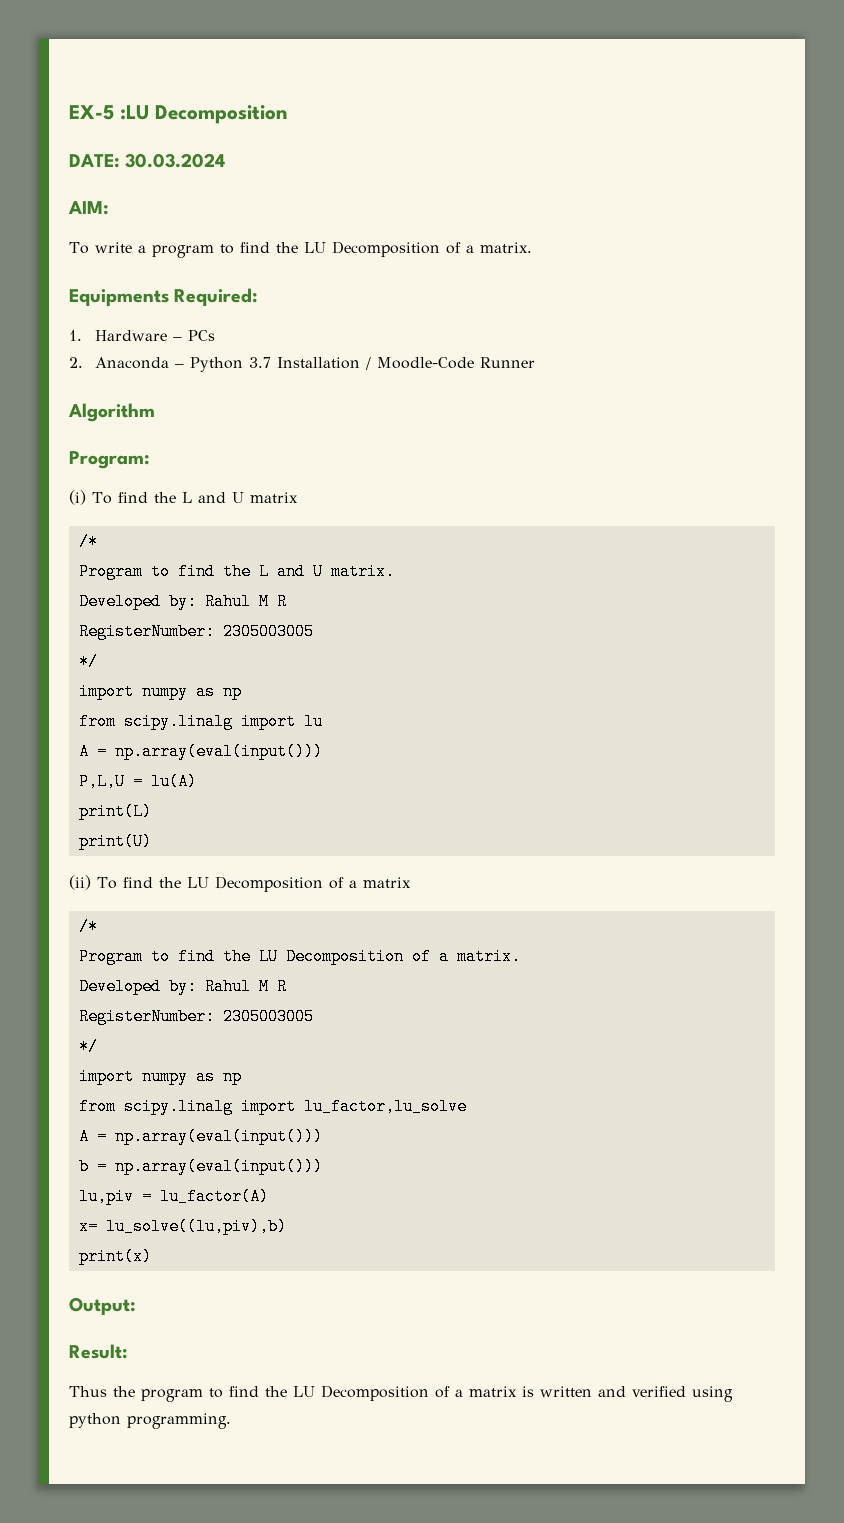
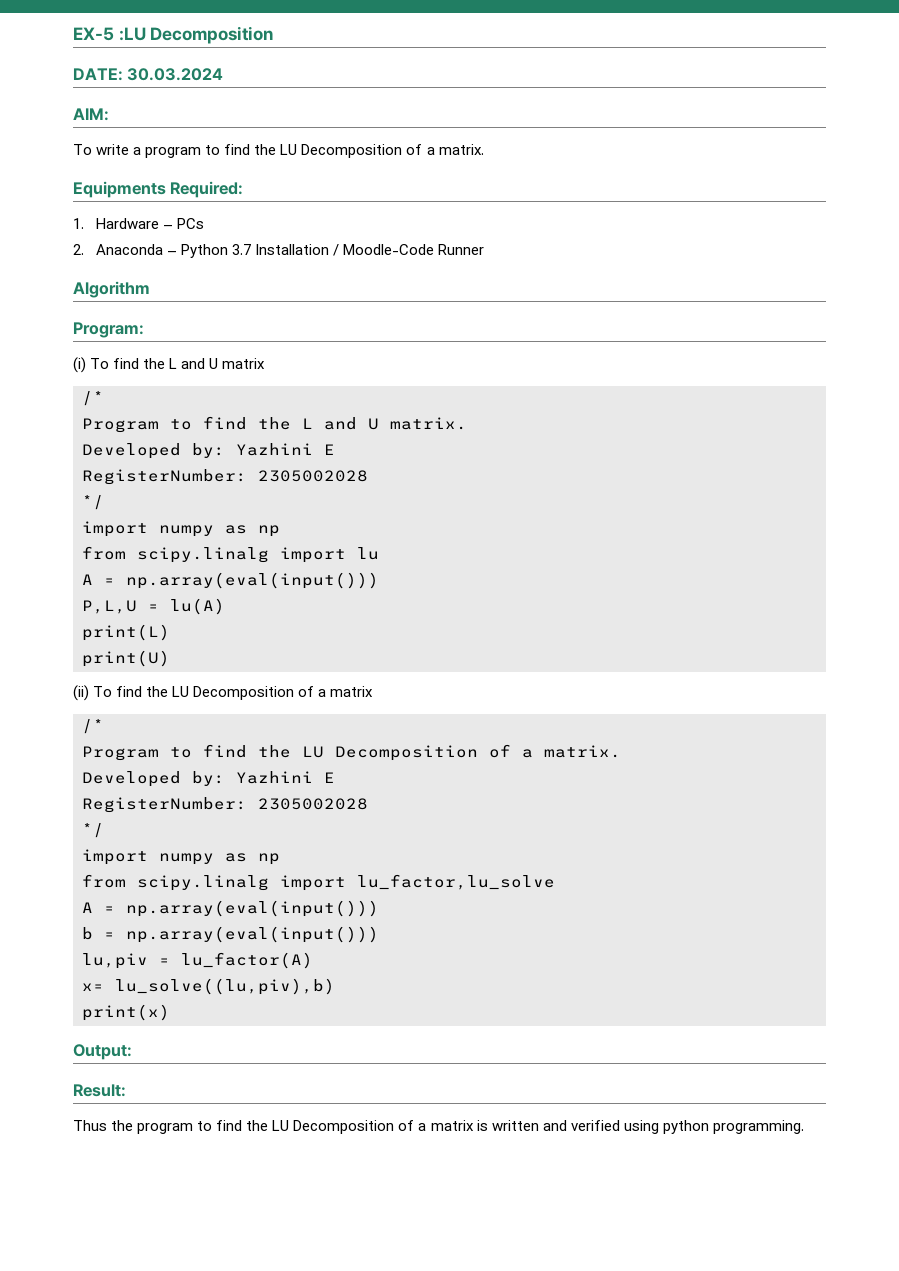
  Program to find the L and U matrix.
- Developed by: Rahul M R
- RegisterNumber: 2305003005
+ Developed by: Yazhini E
+ RegisterNumber: 2305002028
  Program to find the LU Decomposition of a matrix.
- Developed by: Rahul M R
- RegisterNumber: 2305003005
+ Developed by: Yazhini E
+ RegisterNumber: 2305002028

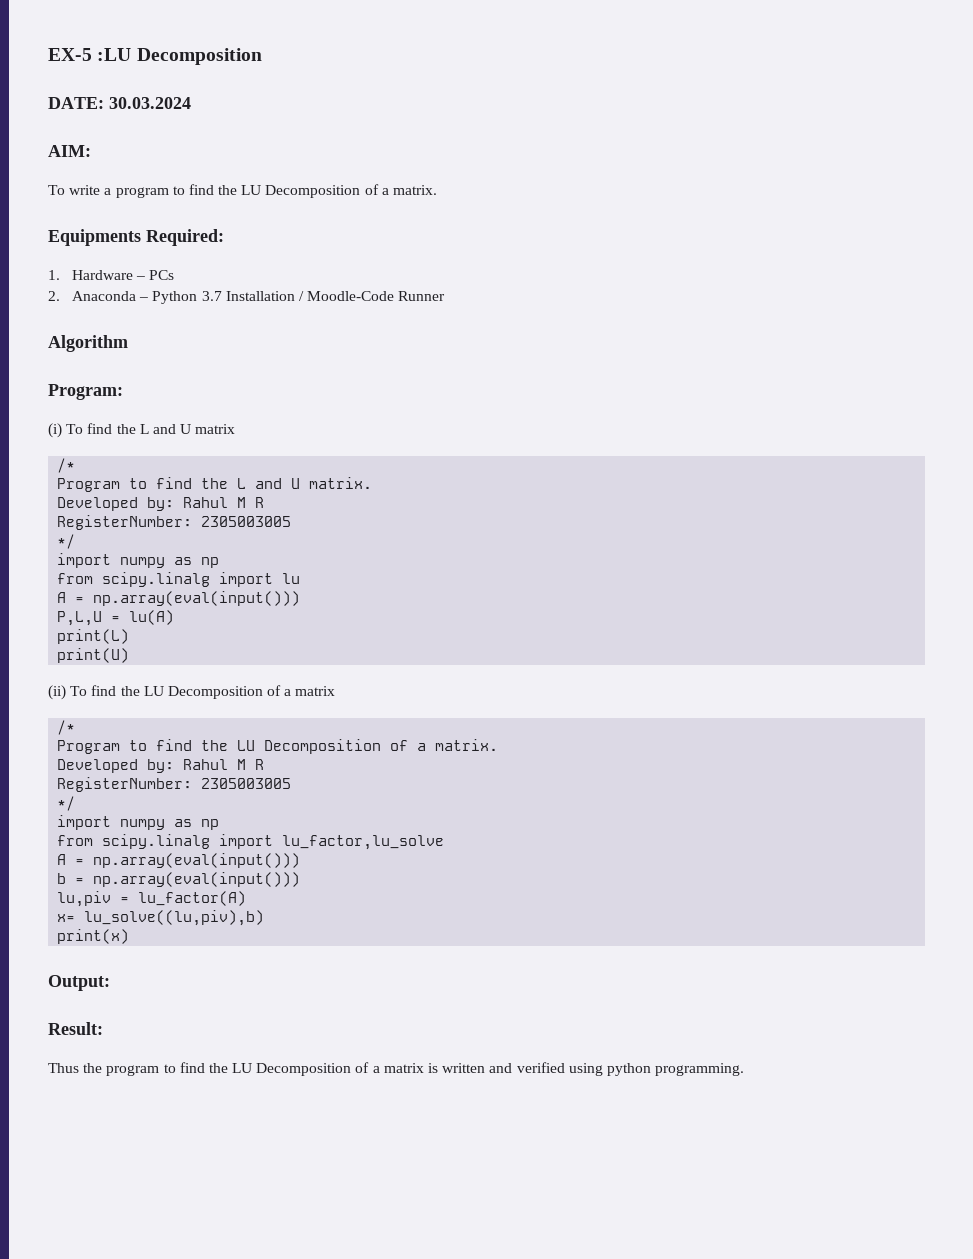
  Program to find the L and U matrix.
- Developed by: Yazhini E
- RegisterNumber: 2305002028
+ Developed by: Rahul M R
+ RegisterNumber: 2305003005
  Program to find the LU Decomposition of a matrix.
- Developed by: Yazhini E
- RegisterNumber: 2305002028
+ Developed by: Rahul M R
+ RegisterNumber: 2305003005

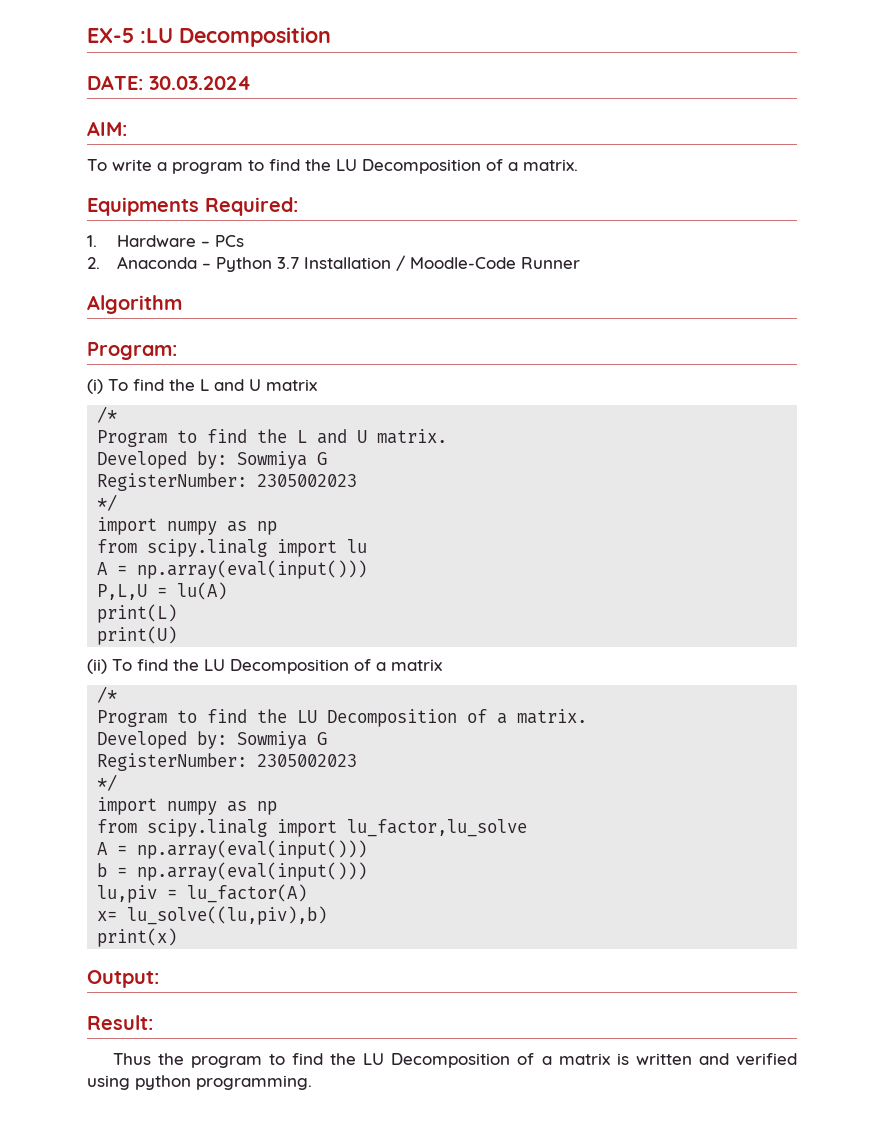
  Program to find the L and U matrix.
- Developed by: Rahul M R
- RegisterNumber: 2305003005
+ Developed by: Sowmiya G
+ RegisterNumber: 2305002023
  Program to find the LU Decomposition of a matrix.
- Developed by: Rahul M R
- RegisterNumber: 2305003005
+ Developed by: Sowmiya G
+ RegisterNumber: 2305002023

